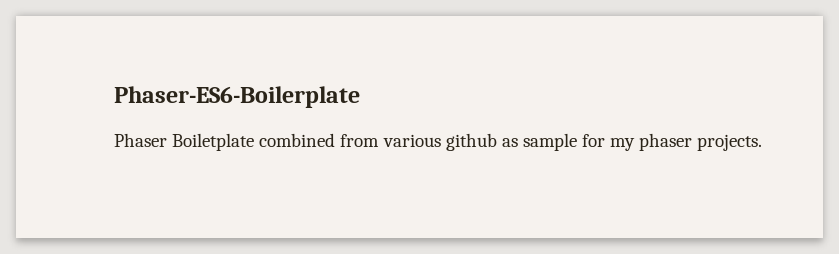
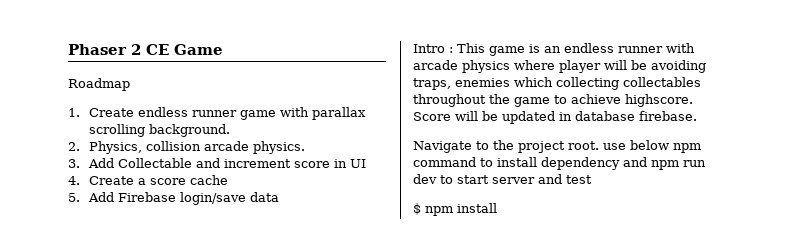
- Phaser-ES6-Boilerplate
- Phaser Boiletplate combined from various github as sample for my phaser projects.
+ Phaser 2 CE Game
+ Roadmap
+ 1. Create endless runner game with parallax scrolling background.
+ 2. Physics, collision arcade physics.
+ 3. Add Collectable and increment score in UI
+ 4. Create a score cache
+ 5. Add Firebase login/save data
+ Intro : This game is an endless runner with arcade physics where player will be avoiding traps, enemies which collecting collectables throughout the game to achieve highscore. Score will be updated in database firebase.
+ Navigate to the project root. use below npm command to install dependency and npm run dev to start server and test
+ $ npm install

